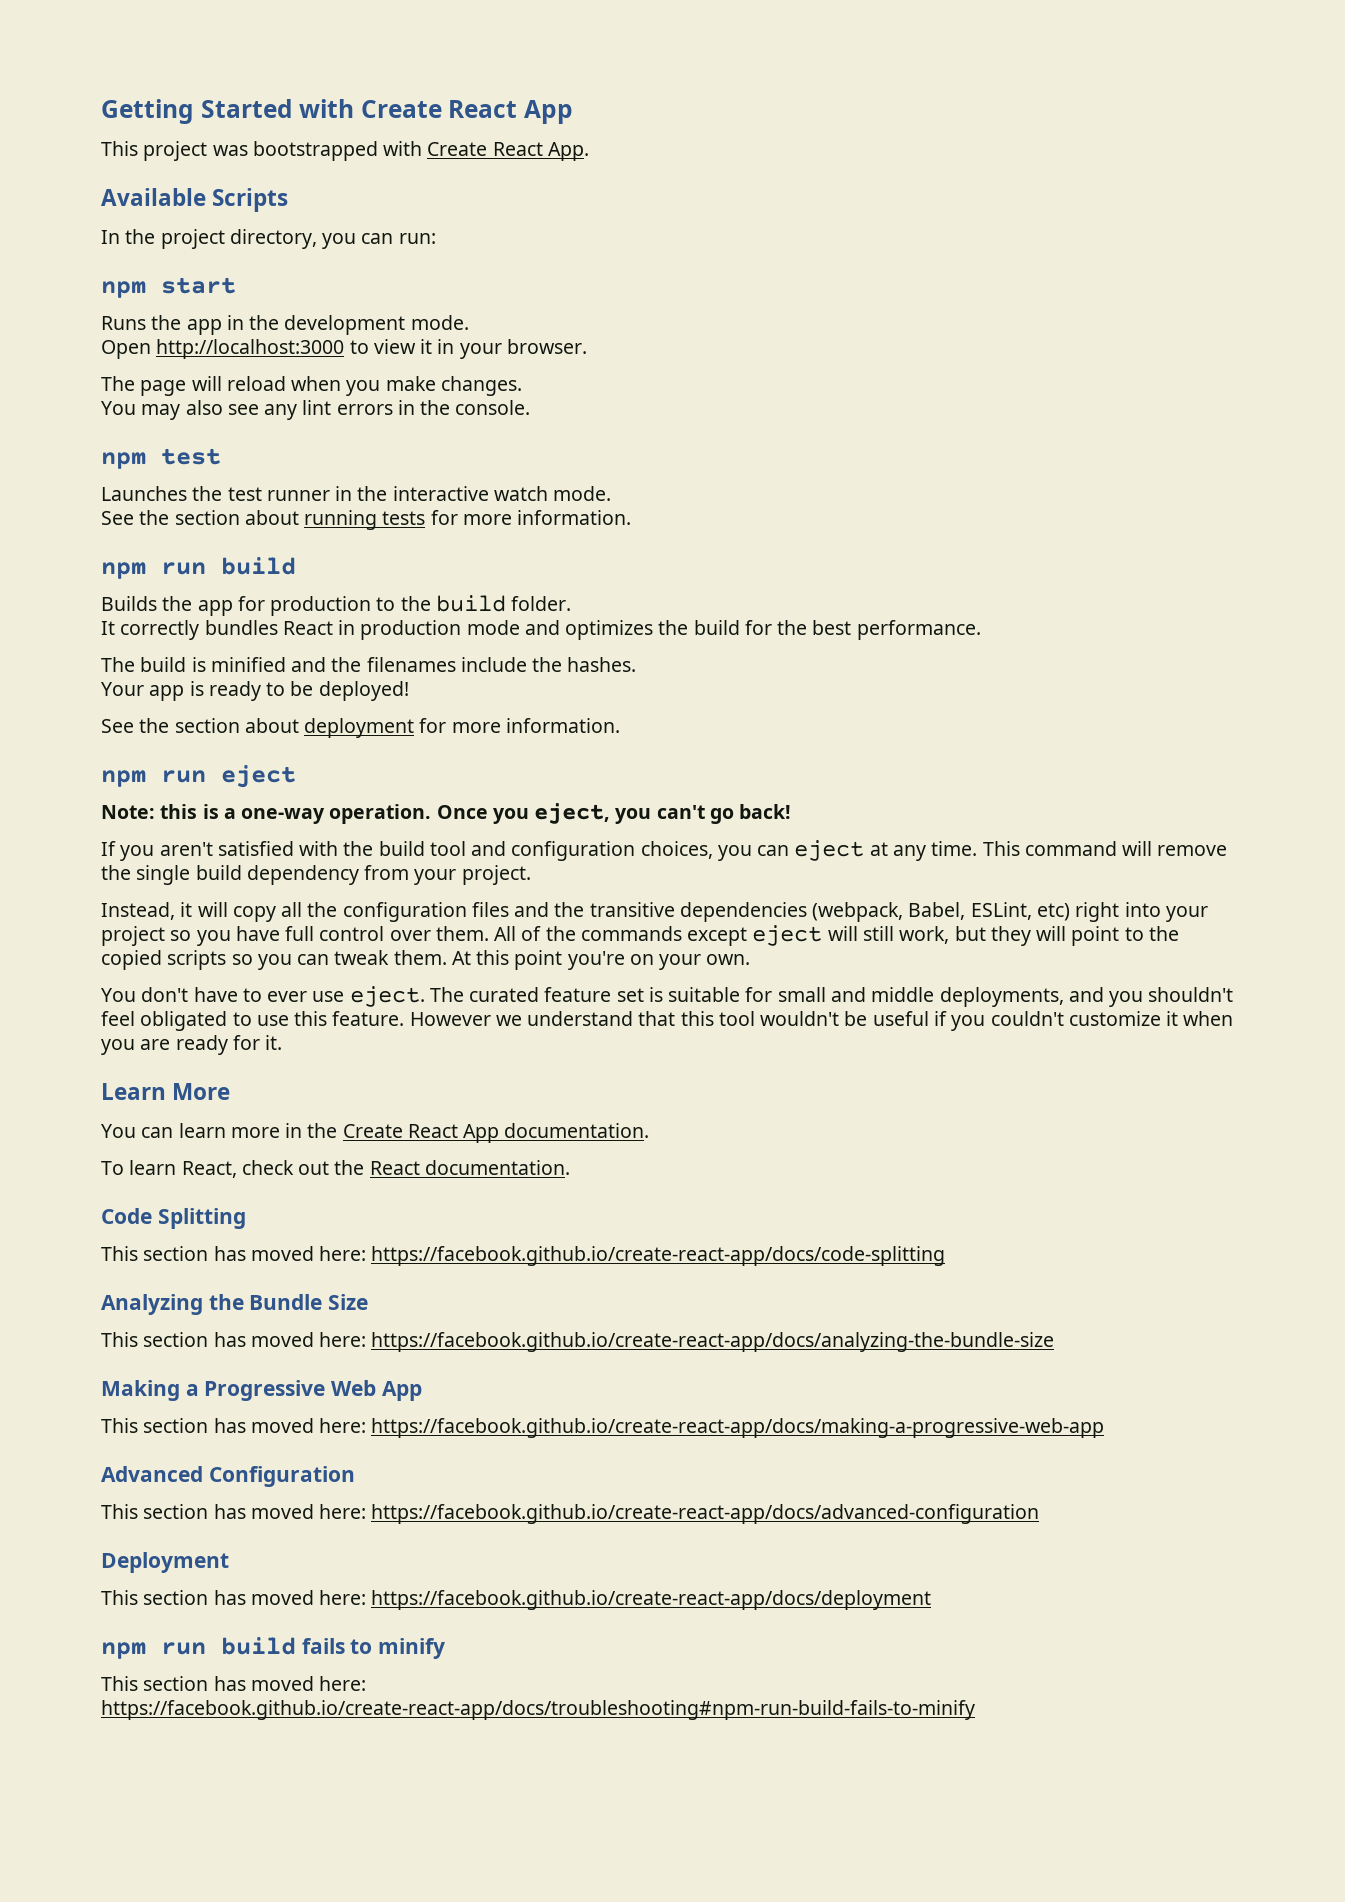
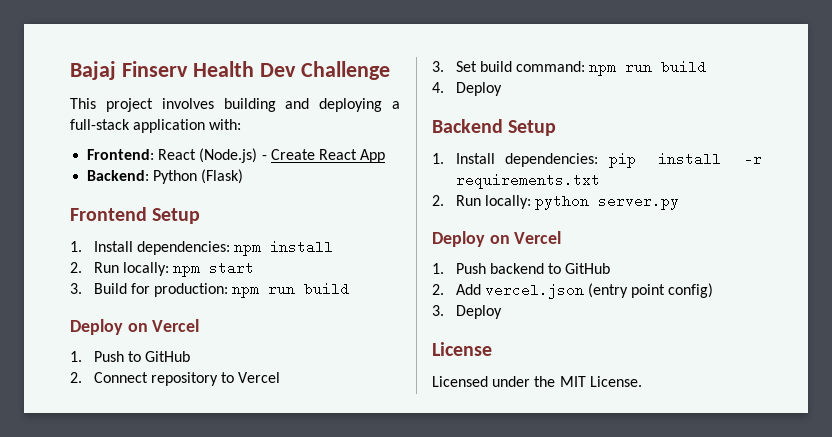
- Getting Started with Create React App
- This project was bootstrapped with Create React App.
- Available Scripts
- In the project directory, you can run:
- npm start
- Runs the app in the development mode.
- Open http://localhost:3000 to view it in your browser.
- The page will reload when you make changes.
- You may also see any lint errors in the console.
- npm test
- Launches the test runner in the interactive watch mode.
- See the section about running tests for more information.
- npm run build
- Builds the app for production to the build folder.
- It correctly bundles React in production mode and optimizes the build for the best performance.
- The build is minified and the filenames include the hashes.
- Your app is ready to be deployed!
- See the section about deployment for more information.
- npm run eject
- Note: this is a one-way operation. Once you eject, you can't go back!
- If you aren't satisfied with the build tool and configuration choices, you can eject at any time. This command will remove the single build dependency from your project.
- Instead, it will copy all the configuration files and the transitive dependencies (webpack, Babel, ESLint, etc) right into your project so you have full control over them. All of the commands except eject will still work, but they will point to the copied scripts so you can tweak them. At this point you're on your own.
- You don't have to ever use eject. The curated feature set is suitable for small and middle deployments, and you shouldn't feel obligated to use this feature. However we understand that this tool wouldn't be useful if you couldn't customize it when you are ready for it.
- Learn More
- You can learn more in the Create React App documentation.
- To learn React, check out the React documentation.
- Code Splitting
- This section has moved here: https://facebook.github.io/create-react-app/docs/code-splitting
- Analyzing the Bundle Size
- This section has moved here: https://facebook.github.io/create-react-app/docs/analyzing-the-bundle-size
- Making a Progressive Web App
- This section has moved here: https://facebook.github.io/create-react-app/docs/making-a-progressive-web-app
- Advanced Configuration
- This section has moved here: https://facebook.github.io/create-react-app/docs/advanced-configuration
- Deployment
- This section has moved here: https://facebook.github.io/create-react-app/docs/deployment
- npm run build fails to minify
- This section has moved here: https://facebook.github.io/create-react-app/docs/troubleshooting#npm-run-build-fails-to-minify
+ Bajaj Finserv Health Dev Challenge
+ This project involves building and deploying a full-stack application with:
+ Frontend: React (Node.js) - Create React App
+ Backend: Python (Flask)
+ Frontend Setup
+ 1. Install dependencies: npm install
+ 2. Run locally: npm start
+ 3. Build for production: npm run build
+ Deploy on Vercel
+ 1. Push to GitHub
+ 2. Connect repository to Vercel
+ 3. Set build command: npm run build
+ 4. Deploy
+ Backend Setup
+ 1. Install dependencies: pip install -r requirements.txt
+ 2. Run locally: python server.py
+ Deploy on Vercel
+ 1. Push backend to GitHub
+ 2. Add vercel.json (entry point config)
+ 3. Deploy
+ License
+ Licensed under the MIT License.

